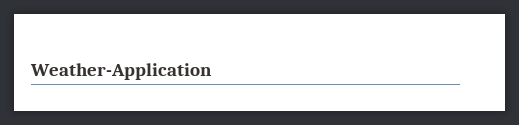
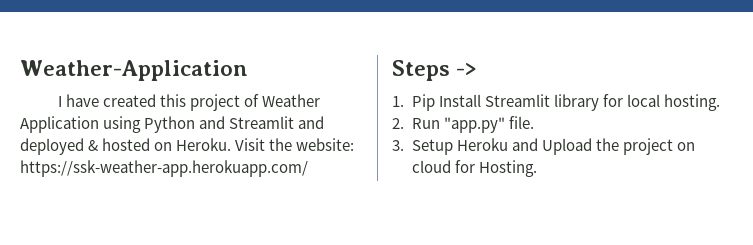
+ I have created this project of Weather Application using Python and Streamlit and deployed & hosted on Heroku. Visit the website: https://ssk-weather-app.herokuapp.com/
+ Steps ->
+ 1. Pip Install Streamlit library for local hosting.
+ 2. Run "app.py" file.
+ 3. Setup Heroku and Upload the project on cloud for Hosting.

